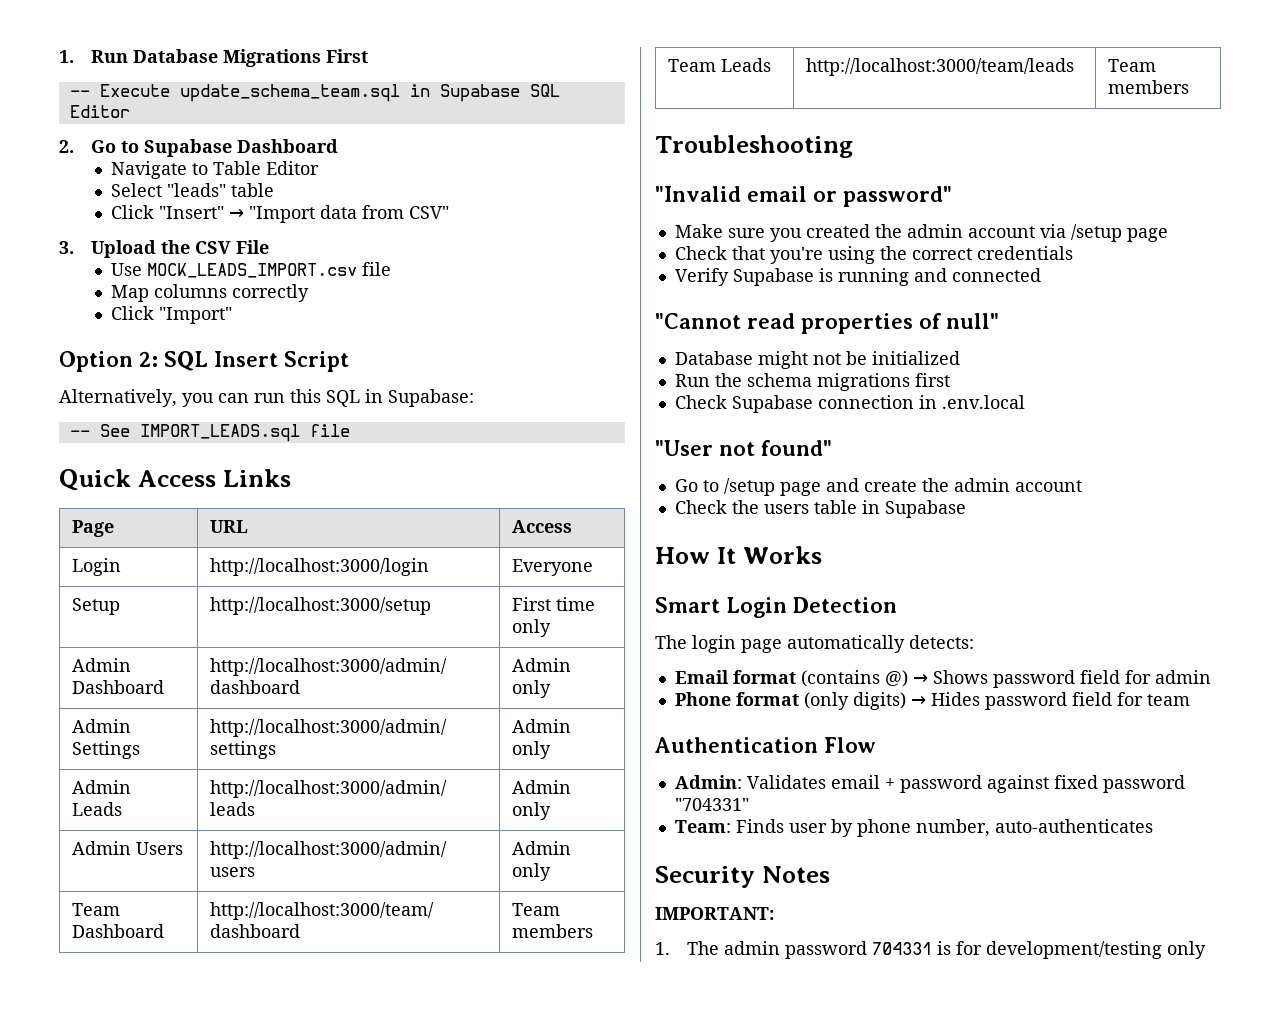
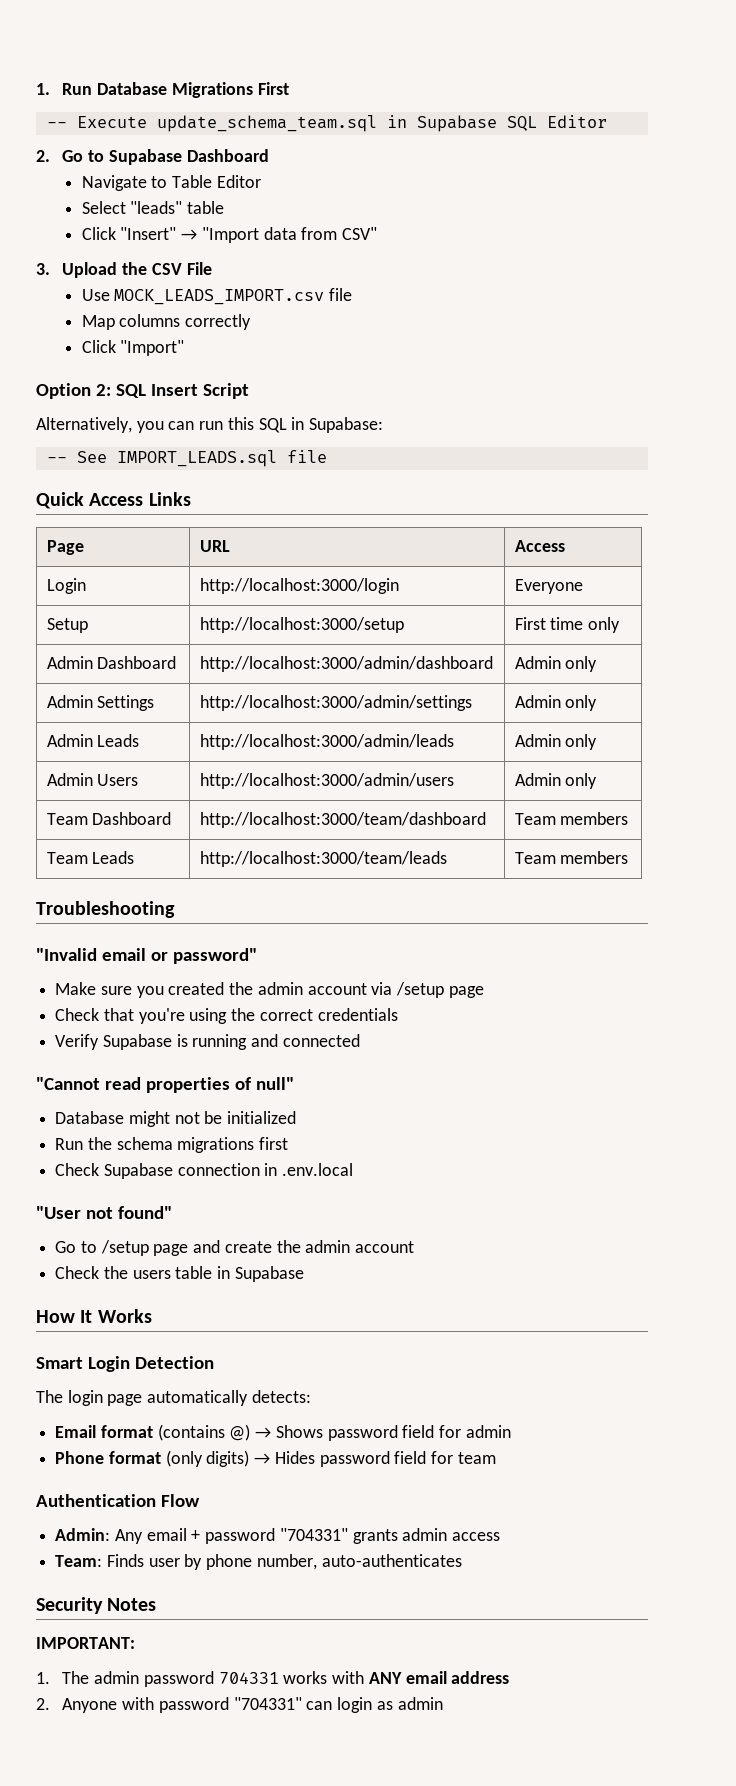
- Admin: Validates email + password against fixed password "704331"
+ Admin: Any email + password "704331" grants admin access
- 1. The admin password 704331 is for development/testing only
+ 1. The admin password 704331 works with ANY email address
+ 2. Anyone with password "704331" can login as admin

